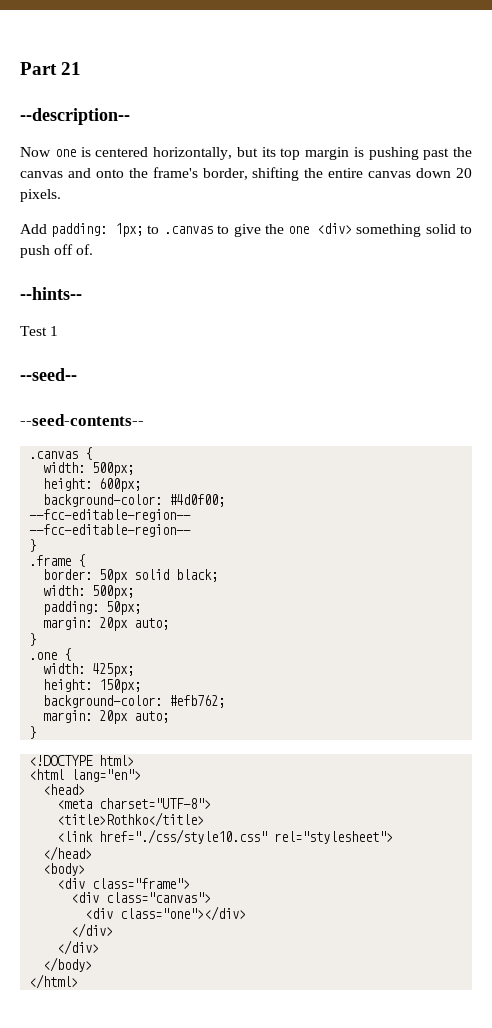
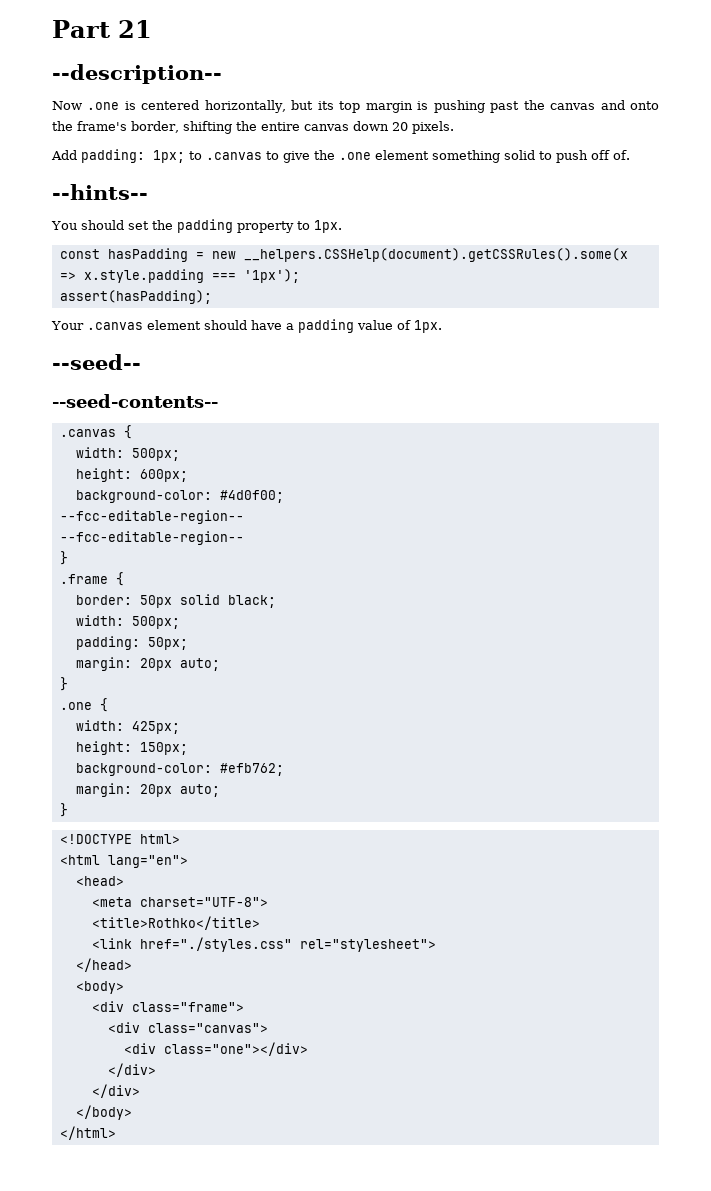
- Now one is centered horizontally, but its top margin is pushing past the canvas and onto the frame's border, shifting the entire canvas down 20 pixels.
+ Now .one is centered horizontally, but its top margin is pushing past the canvas and onto the frame's border, shifting the entire canvas down 20 pixels.
- Add padding: 1px; to .canvas to give the one <div> something solid to push off of.
+ Add padding: 1px; to .canvas to give the .one element something solid to push off of.
- Test 1
+ You should set the padding property to 1px.
+ const hasPadding = new __helpers.CSSHelp(document).getCSSRules().some(x => x.style.padding === '1px');
+ assert(hasPadding);
+ Your .canvas element should have a padding value of 1px.
- <link href="./css/style10.css" rel="stylesheet">
+ <link href="./styles.css" rel="stylesheet">

